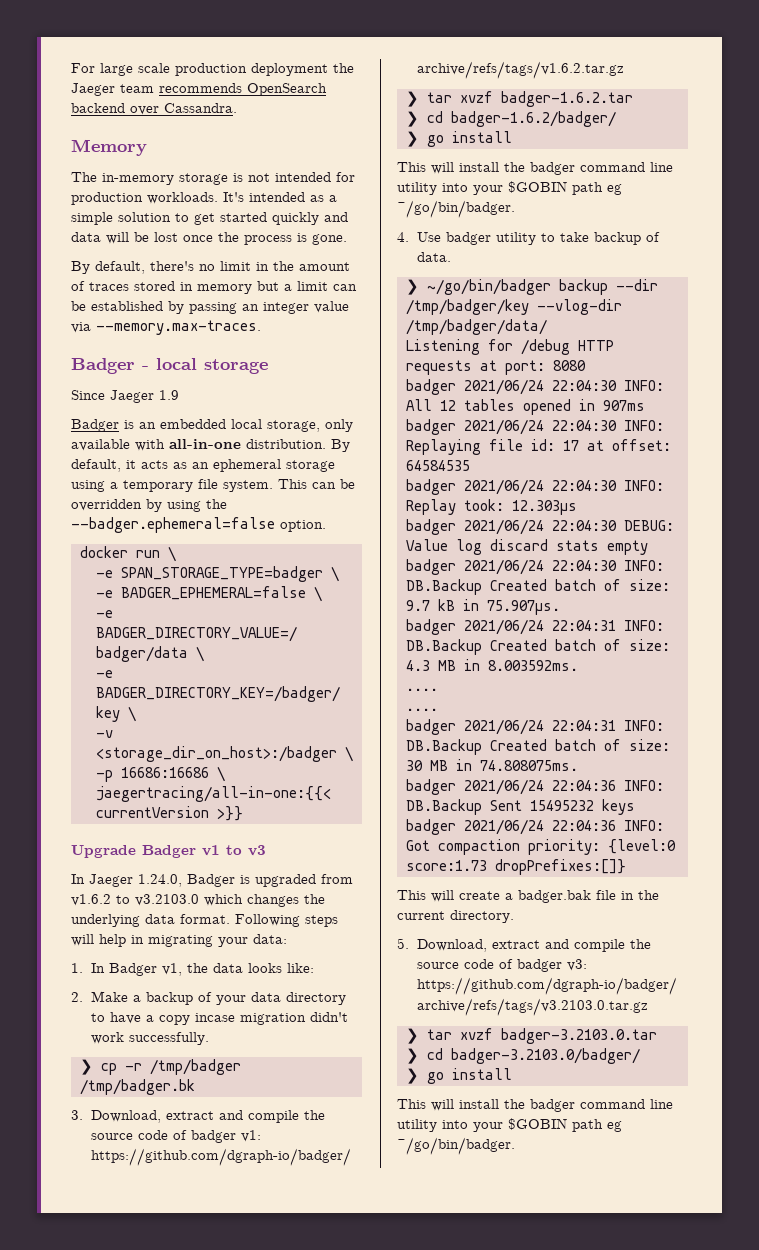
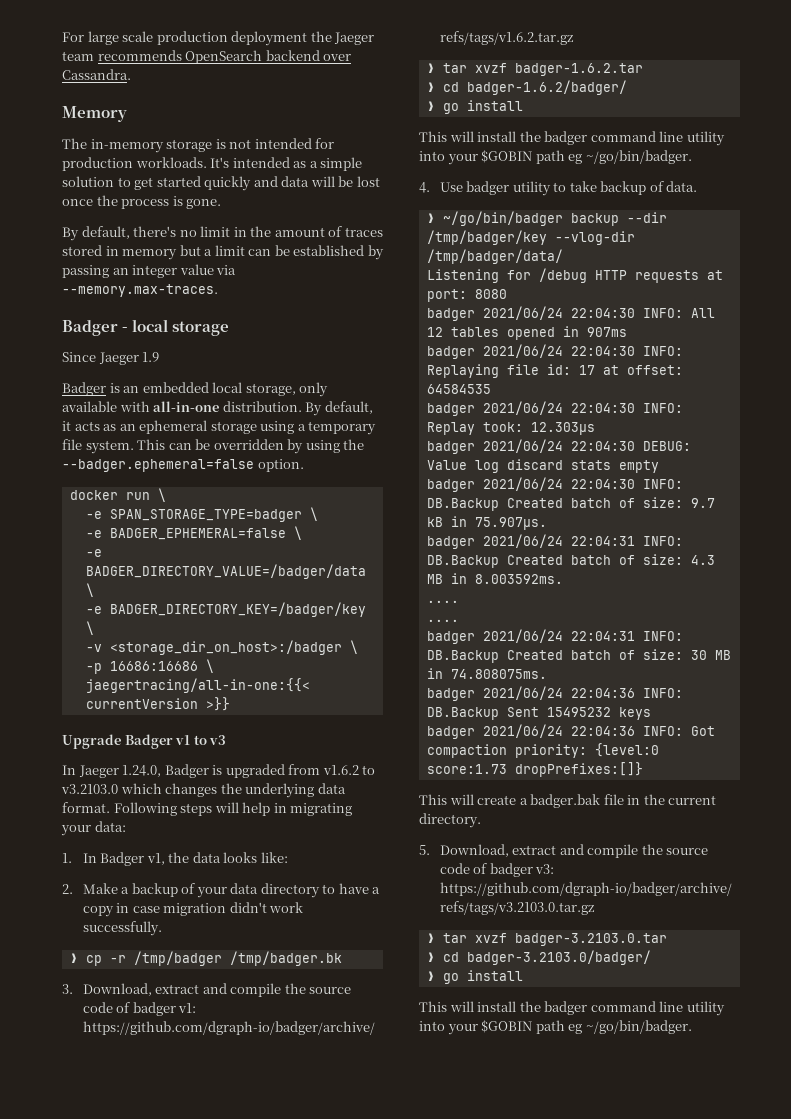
- 2. Make a backup of your data directory to have a copy incase migration didn't work successfully.
+ 2. Make a backup of your data directory to have a copy in case migration didn't work successfully.

